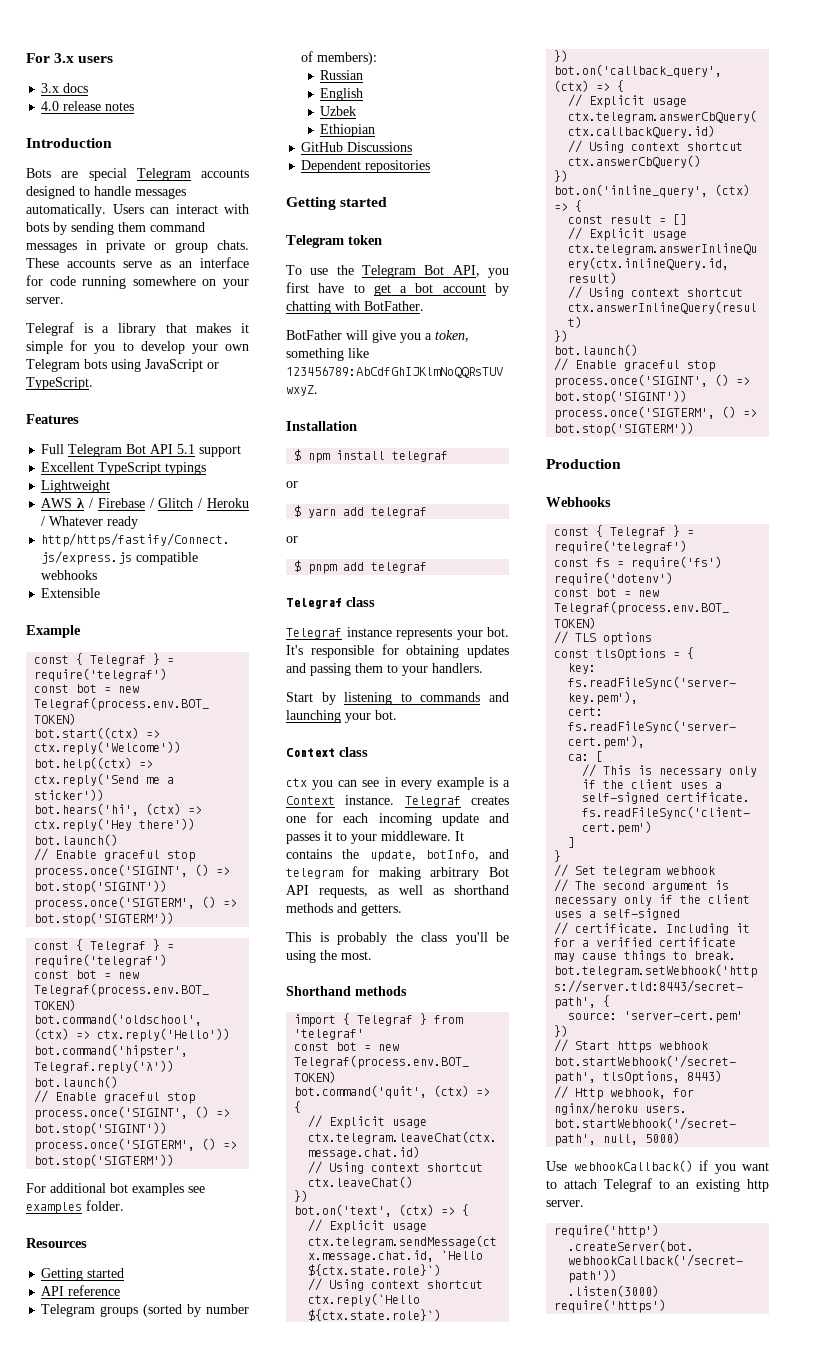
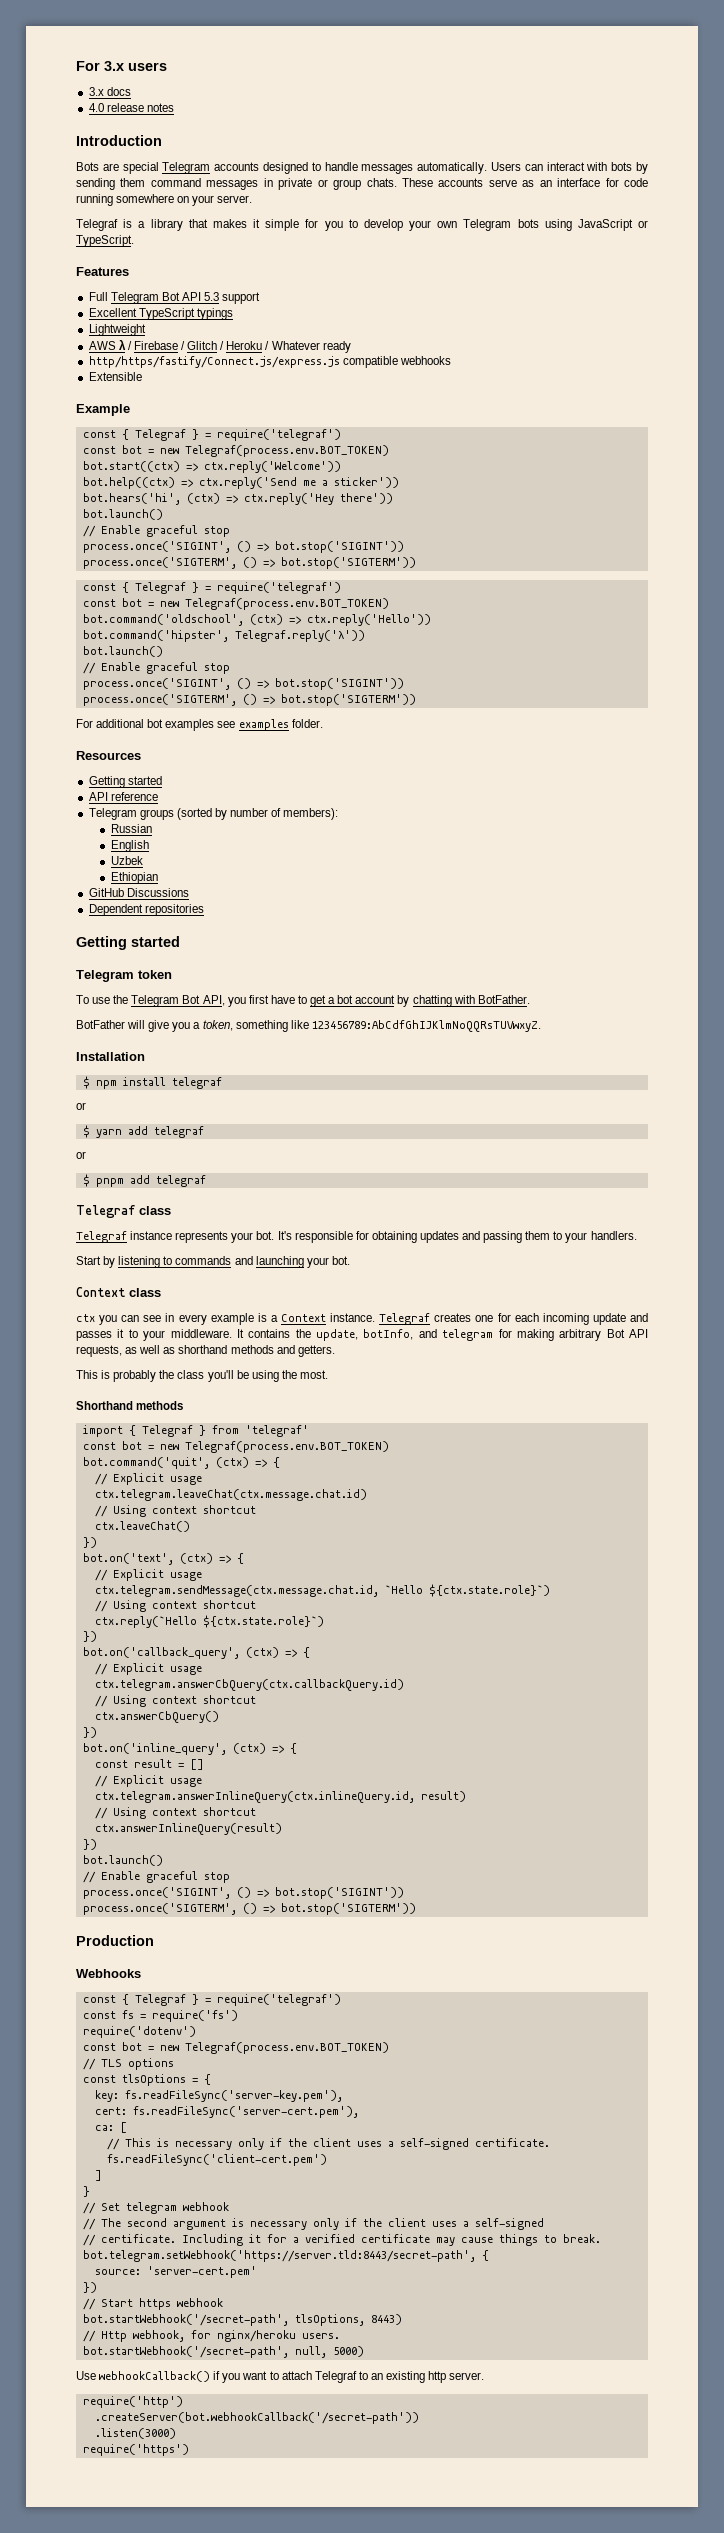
- Full Telegram Bot API 5.1 support
+ Full Telegram Bot API 5.3 support

